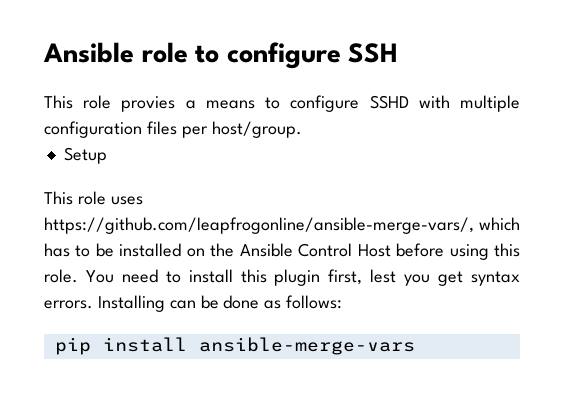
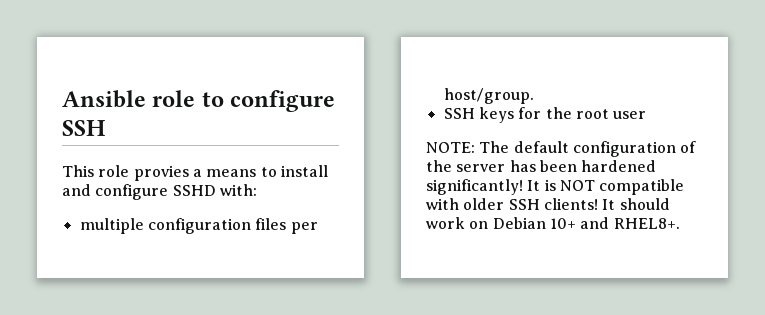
- This role provies a means to configure SSHD with multiple configuration files per host/group.
+ This role provies a means to install and configure SSHD with:
+ multiple configuration files per host/group.
- Setup
- This role uses https://github.com/leapfrogonline/ansible-merge-vars/, which has to be installed on the Ansible Control Host before using this role. You need to install this plugin first, lest you get syntax errors. Installing can be done as follows:
- pip install ansible-merge-vars
+ SSH keys for the root user
+ NOTE: The default configuration of the server has been hardened significantly! It is NOT compatible with older SSH clients! It should work on Debian 10+ and RHEL8+.

